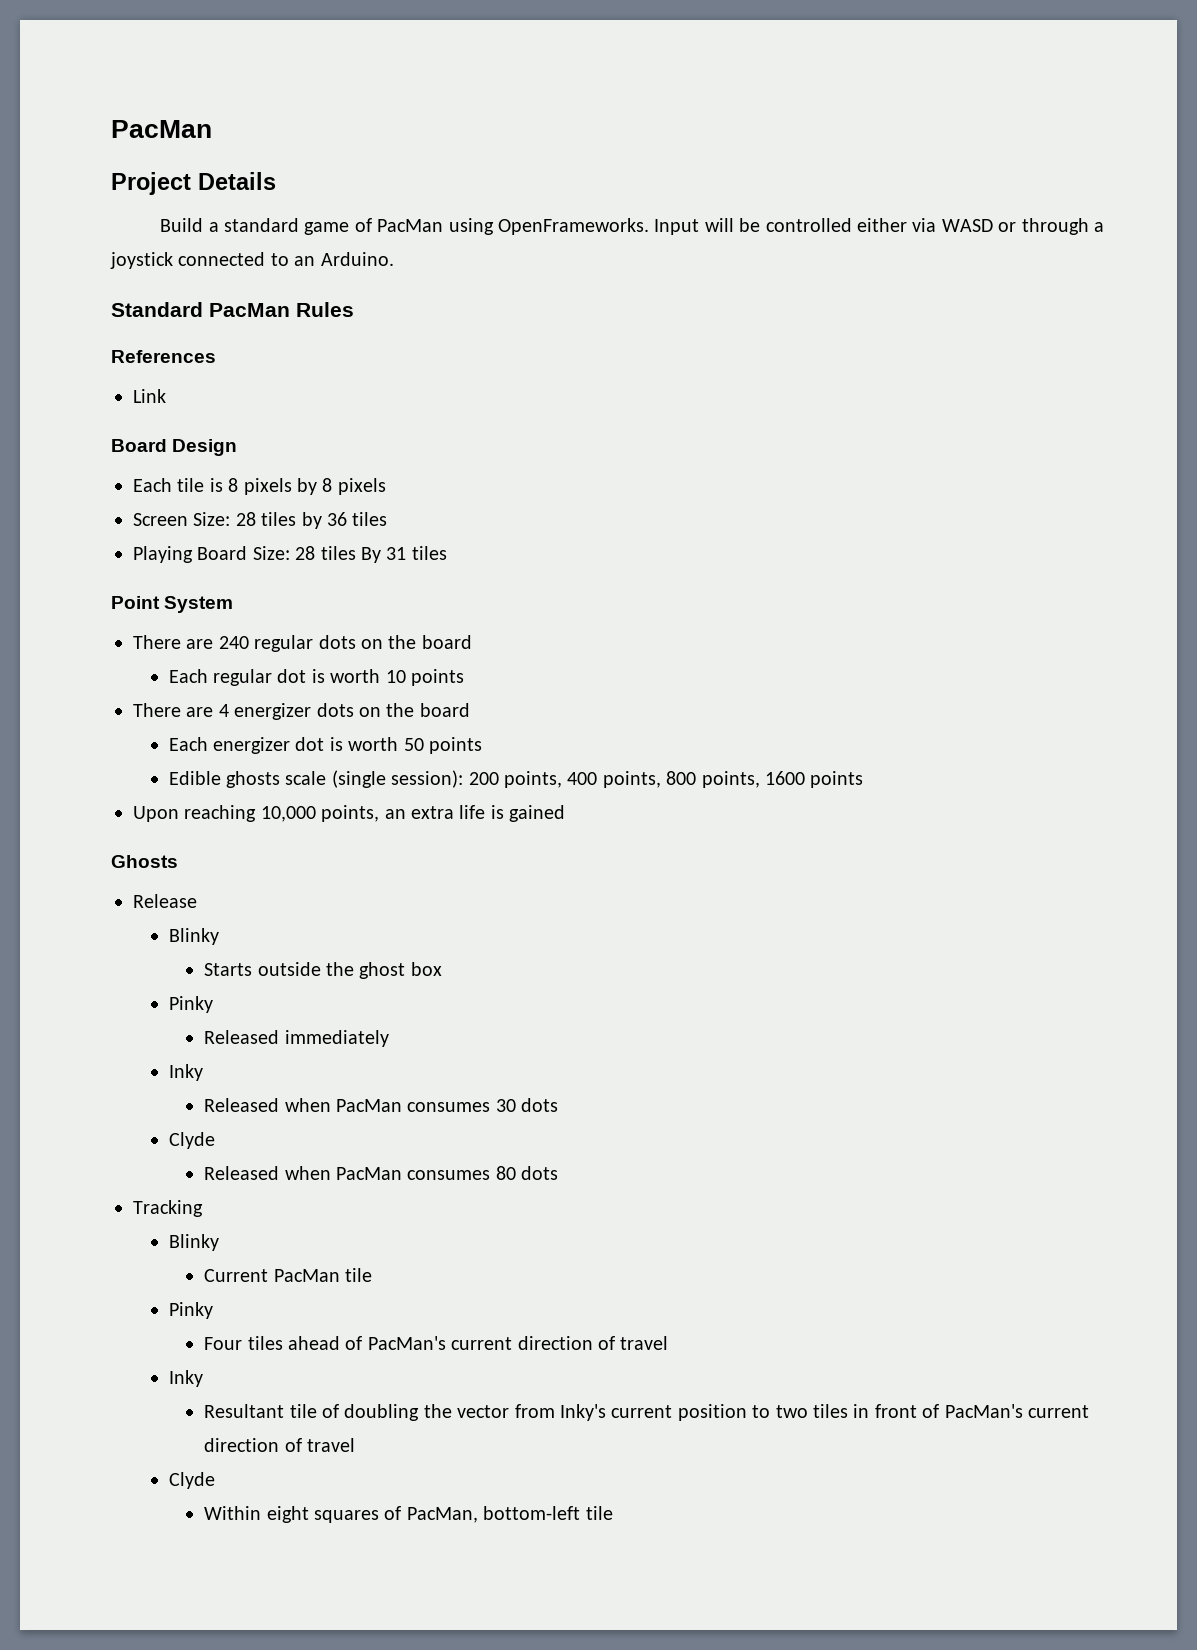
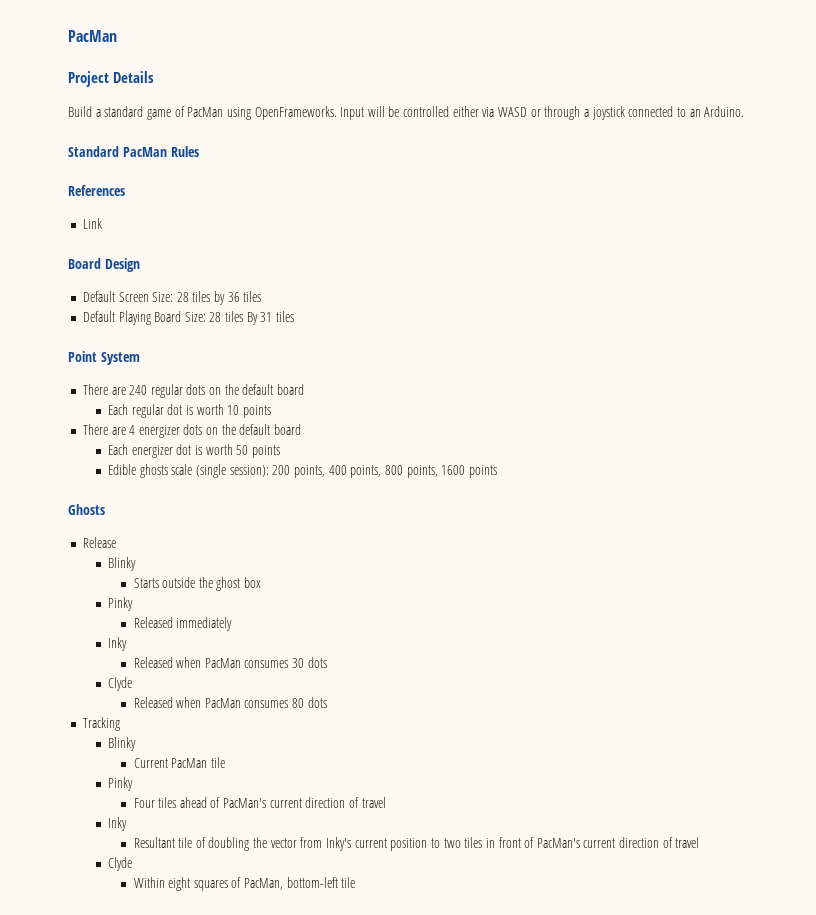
- Each tile is 8 pixels by 8 pixels
- Screen Size: 28 tiles by 36 tiles
+ Default Screen Size: 28 tiles by 36 tiles
- Playing Board Size: 28 tiles By 31 tiles
+ Default Playing Board Size: 28 tiles By 31 tiles
- There are 240 regular dots on the board
+ There are 240 regular dots on the default board
- There are 4 energizer dots on the board
+ There are 4 energizer dots on the default board
- Upon reaching 10,000 points, an extra life is gained

